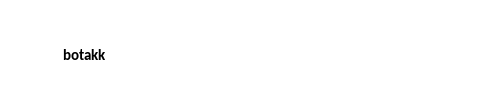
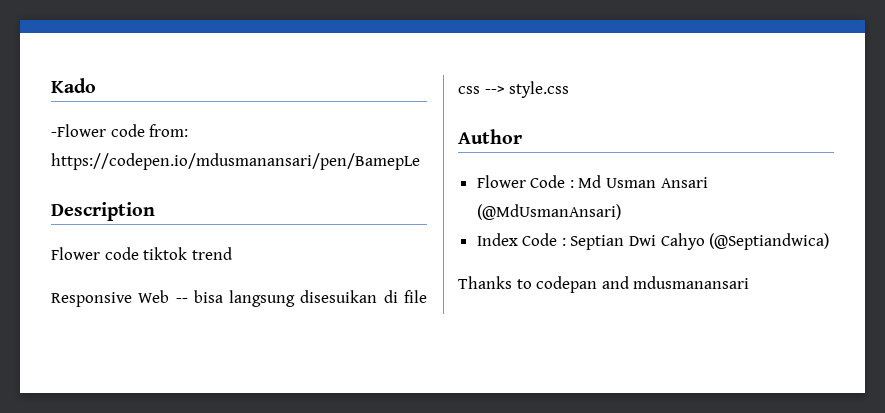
- botakk
+ Kado
+ -Flower code from: https://codepen.io/mdusmanansari/pen/BamepLe
+ Description
+ Flower code tiktok trend
+ Responsive Web -- bisa langsung disesuikan di file css --> style.css
+ Author
+ Flower Code : Md Usman Ansari (@MdUsmanAnsari)
+ Index Code : Septian Dwi Cahyo (@Septiandwica)
+ Thanks to codepan and mdusmanansari

